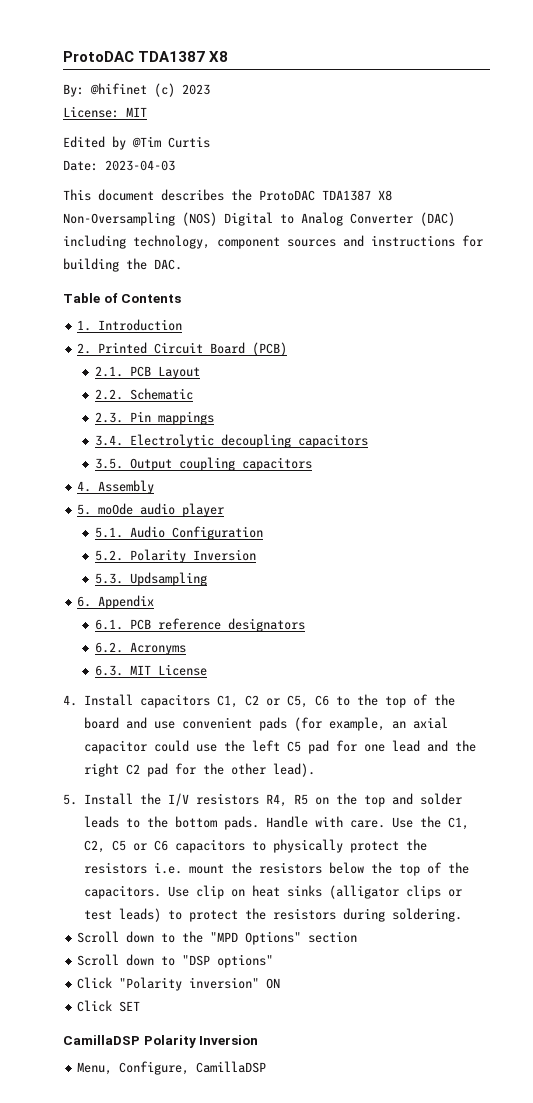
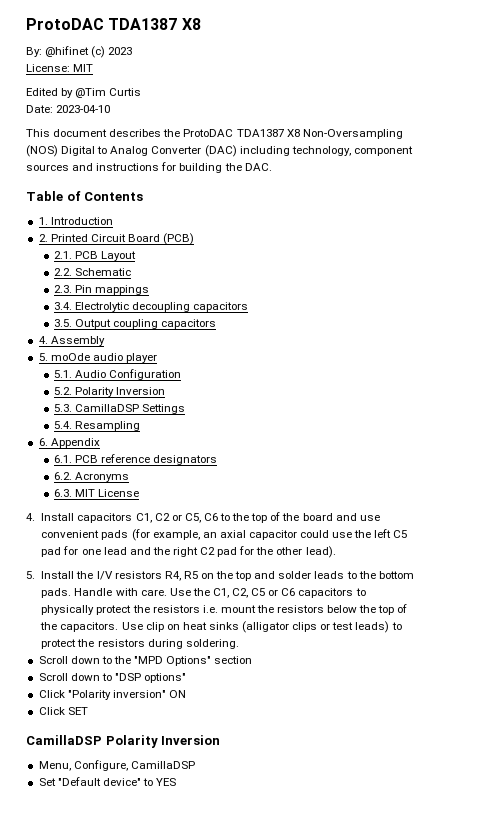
- Date: 2023-04-03
+ Date: 2023-04-10
- 5.3. Updsampling
+ 5.3. CamillaDSP Settings
+ 5.4. Resampling
+ Set "Default device" to YES

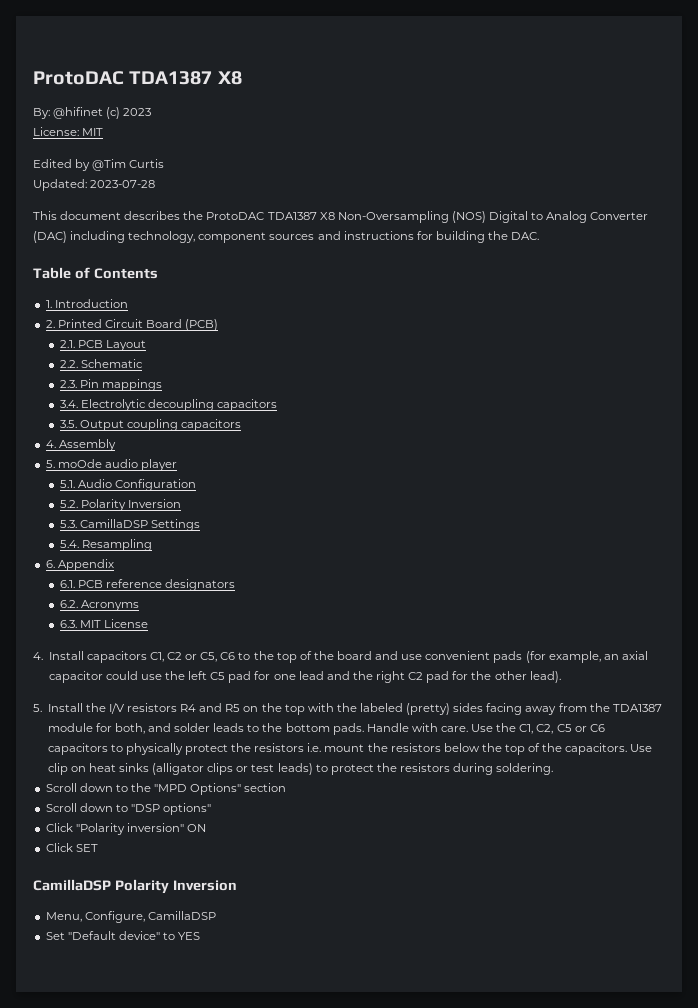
- Date: 2023-04-10
+ Updated: 2023-07-28
- 5. Install the I/V resistors R4, R5 on the top and solder leads to the bottom pads.
+ 5. Install the I/V resistors R4 and R5 on the top with the labeled (pretty) sides facing away from the TDA1387 module for both, and solder leads to the bottom pads.

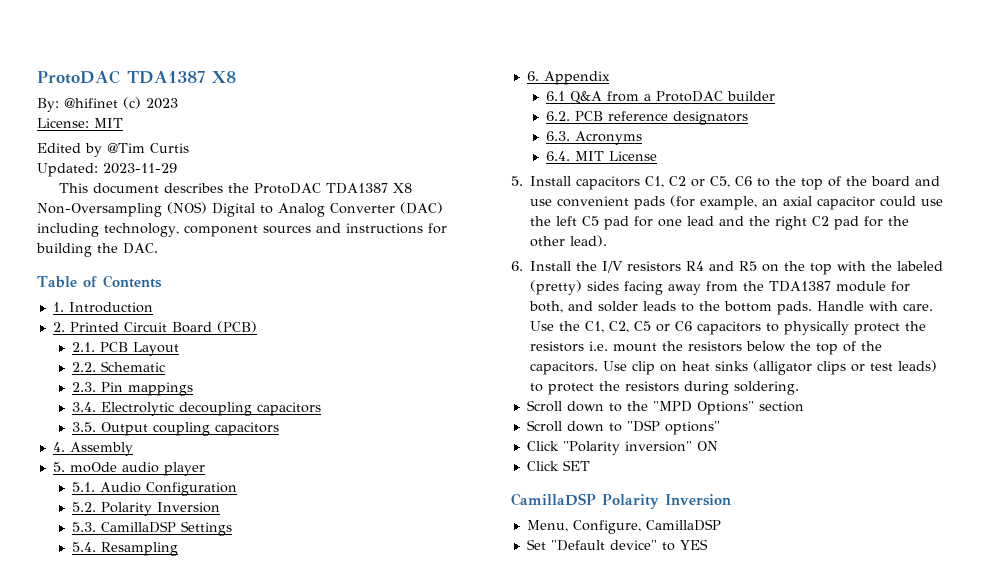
- Updated: 2023-07-28
+ Updated: 2023-11-29
- 6.1. PCB reference designators
+ 6.1 Q&A from a ProtoDAC builder
+ 6.2. PCB reference designators
- 6.2. Acronyms
+ 6.3. Acronyms
- 6.3. MIT License
+ 6.4. MIT License
- 4. Install capacitors C1, C2 or C5, C6 to the top of the board and use convenient pads (for example, an axial capacitor could use the left C5 pad for one lead and the right C2 pad for the other lead).
+ 5. Install capacitors C1, C2 or C5, C6 to the top of the board and use convenient pads (for example, an axial capacitor could use the left C5 pad for one lead and the right C2 pad for the other lead).
- 5. Install the I/V resistors R4 and R5 on the top with the labeled (pretty) sides facing away from the TDA1387 module for both, and solder leads to the bottom pads.
+ 6. Install the I/V resistors R4 and R5 on the top with the labeled (pretty) sides facing away from the TDA1387 module for both, and solder leads to the bottom pads.

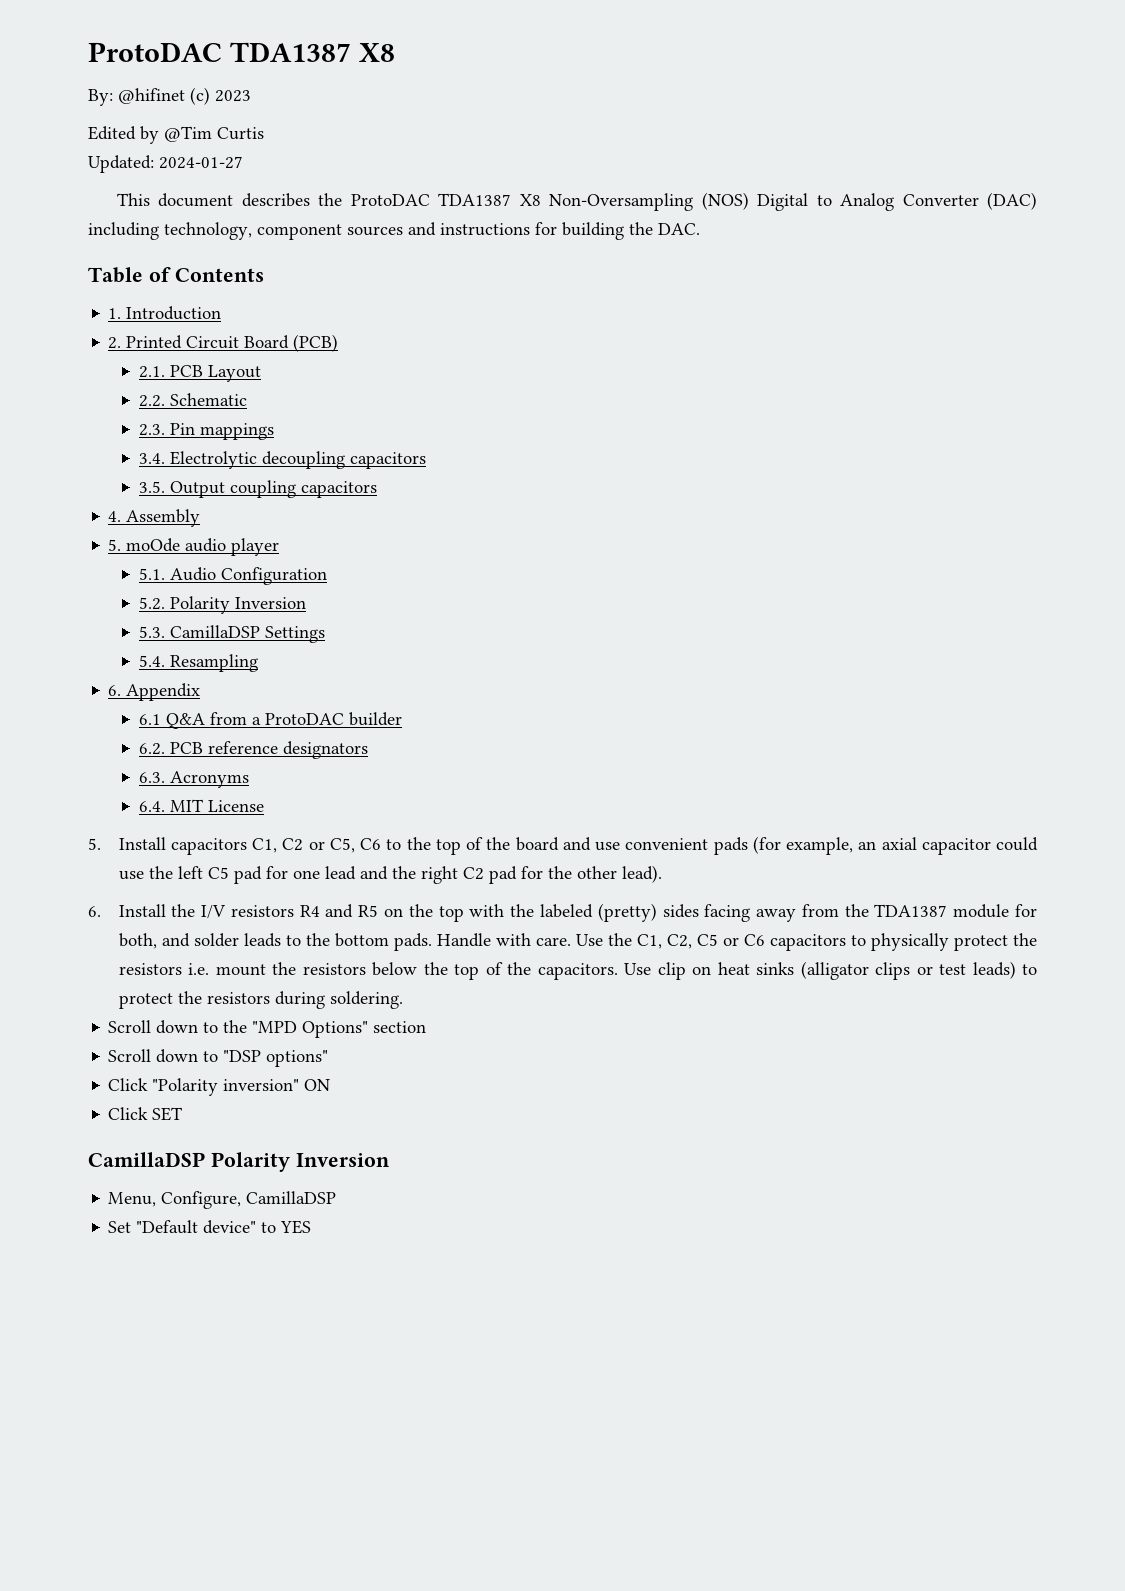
- License: MIT
- Updated: 2023-11-29
+ Updated: 2024-01-27

